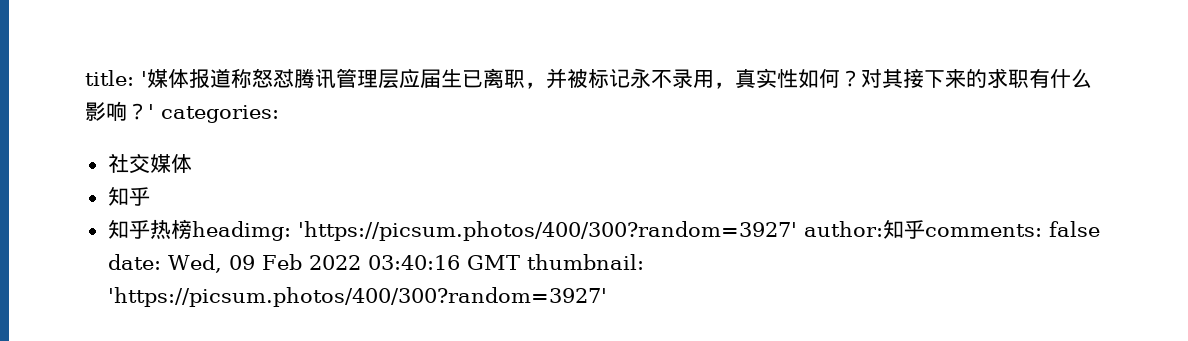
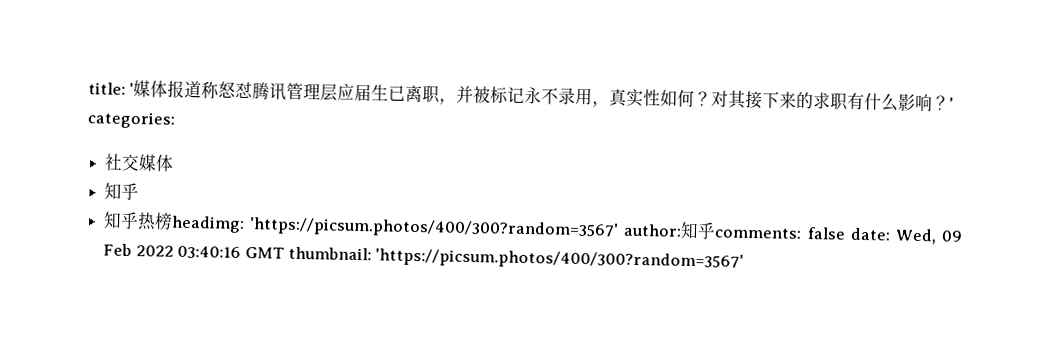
- 知乎热榜headimg: 'https://picsum.photos/400/300?random=3927' author:知乎comments: false date: Wed, 09 Feb 2022 03:40:16 GMT thumbnail: 'https://picsum.photos/400/300?random=3927'
+ 知乎热榜headimg: 'https://picsum.photos/400/300?random=3567' author:知乎comments: false date: Wed, 09 Feb 2022 03:40:16 GMT thumbnail: 'https://picsum.photos/400/300?random=3567'

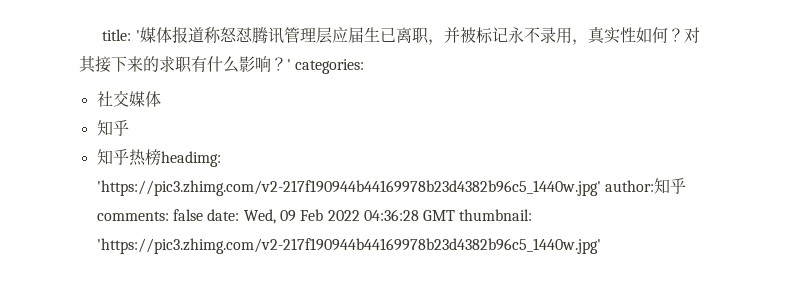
- 知乎热榜headimg: 'https://picsum.photos/400/300?random=3567' author:知乎comments: false date: Wed, 09 Feb 2022 03:40:16 GMT thumbnail: 'https://picsum.photos/400/300?random=3567'
+ 知乎热榜headimg: 'https://pic3.zhimg.com/v2-217f190944b44169978b23d4382b96c5_1440w.jpg' author:知乎comments: false date: Wed, 09 Feb 2022 04:36:28 GMT thumbnail: 'https://pic3.zhimg.com/v2-217f190944b44169978b23d4382b96c5_1440w.jpg'

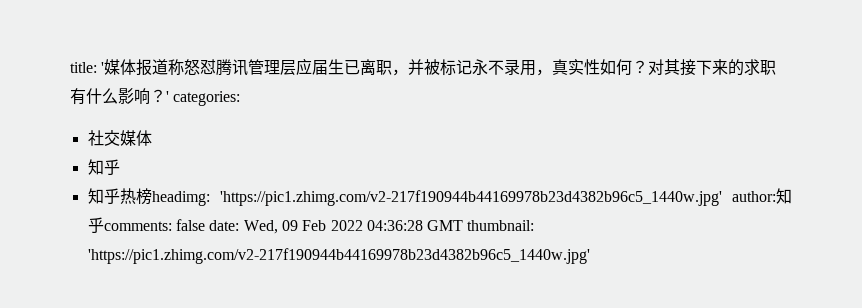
- 知乎热榜headimg: 'https://pic3.zhimg.com/v2-217f190944b44169978b23d4382b96c5_1440w.jpg' author:知乎comments: false date: Wed, 09 Feb 2022 04:36:28 GMT thumbnail: 'https://pic3.zhimg.com/v2-217f190944b44169978b23d4382b96c5_1440w.jpg'
+ 知乎热榜headimg: 'https://pic1.zhimg.com/v2-217f190944b44169978b23d4382b96c5_1440w.jpg' author:知乎comments: false date: Wed, 09 Feb 2022 04:36:28 GMT thumbnail: 'https://pic1.zhimg.com/v2-217f190944b44169978b23d4382b96c5_1440w.jpg'

